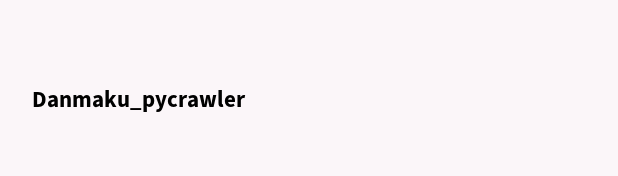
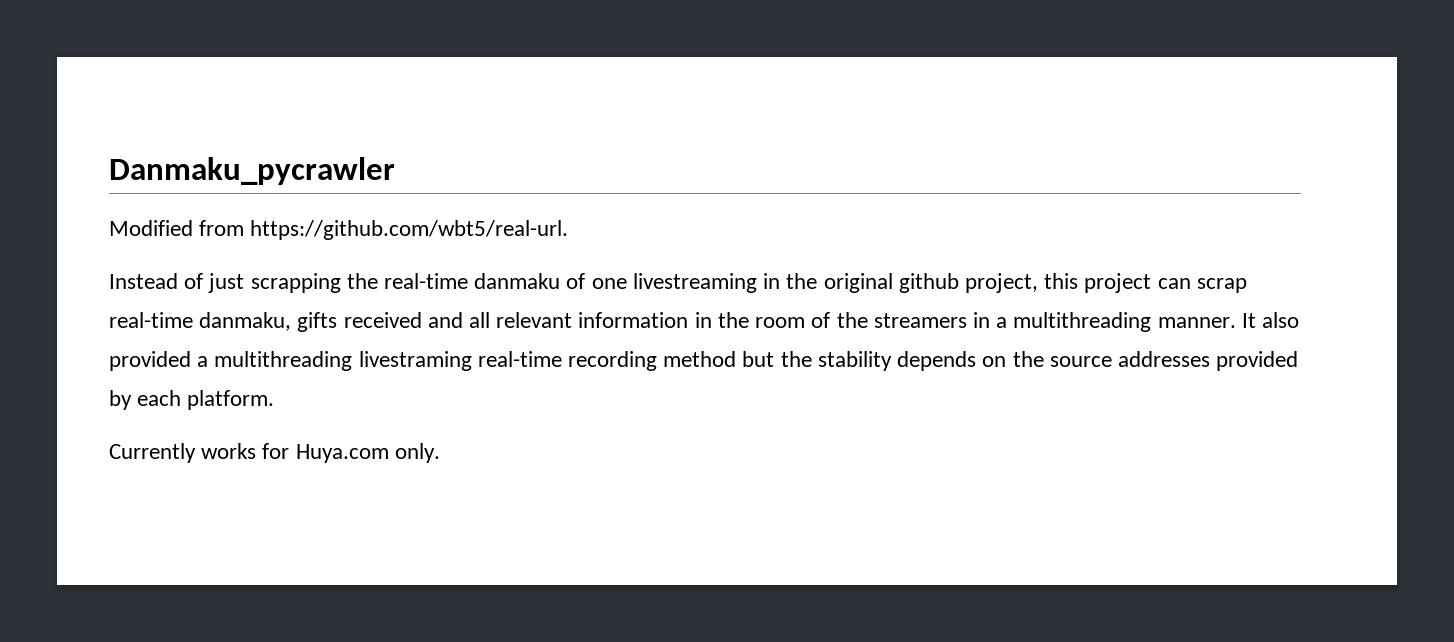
+ Modified from https://github.com/wbt5/real-url.
+ Instead of just scrapping the real-time danmaku of one livestreaming in the original github project, this project can scrap real-time danmaku, gifts received and all relevant information in the room of the streamers in a multithreading manner. It also provided a multithreading livestraming real-time recording method but the stability depends on the source addresses provided by each platform.
+ Currently works for Huya.com only.

